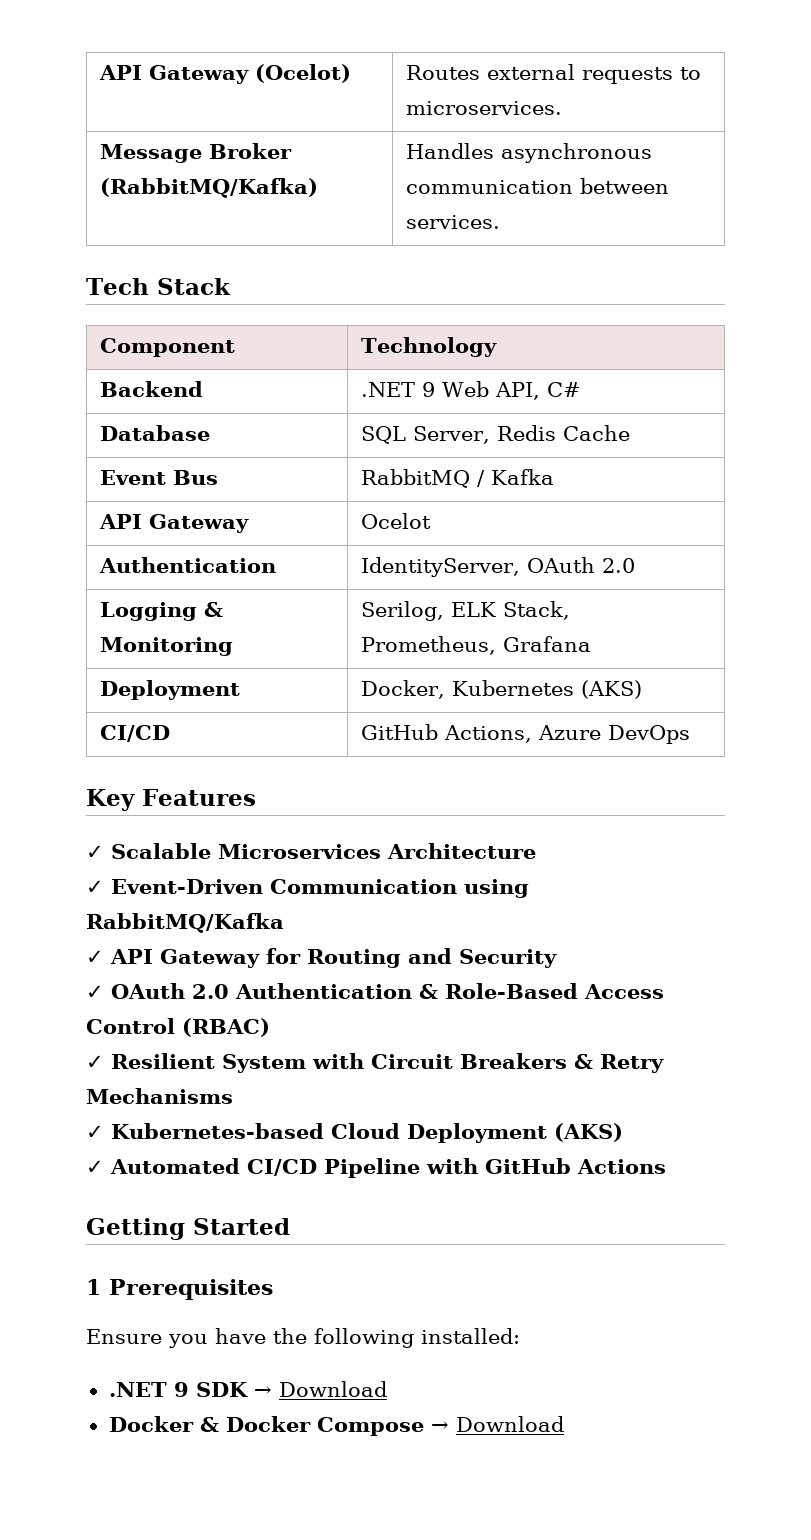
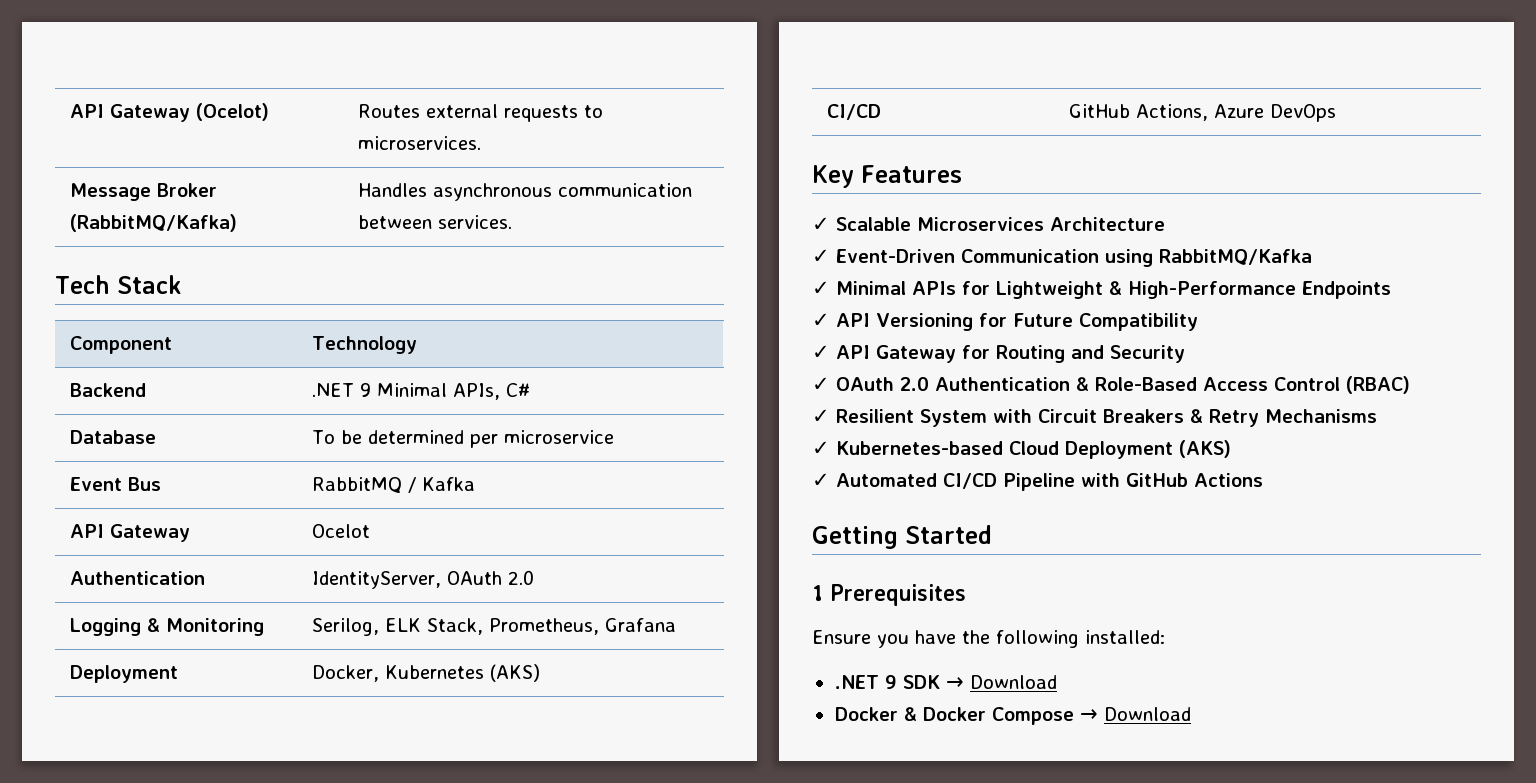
- Backend | .NET 9 Web API, C#
+ Backend | .NET 9 Minimal APIs, C#
- Database | SQL Server, Redis Cache
+ Database | To be determined per microservice
+ ✓ Minimal APIs for Lightweight & High-Performance Endpoints
+ ✓ API Versioning for Future Compatibility

